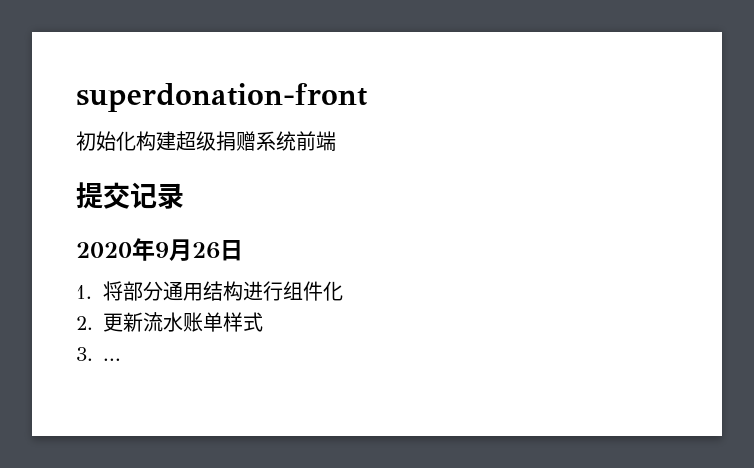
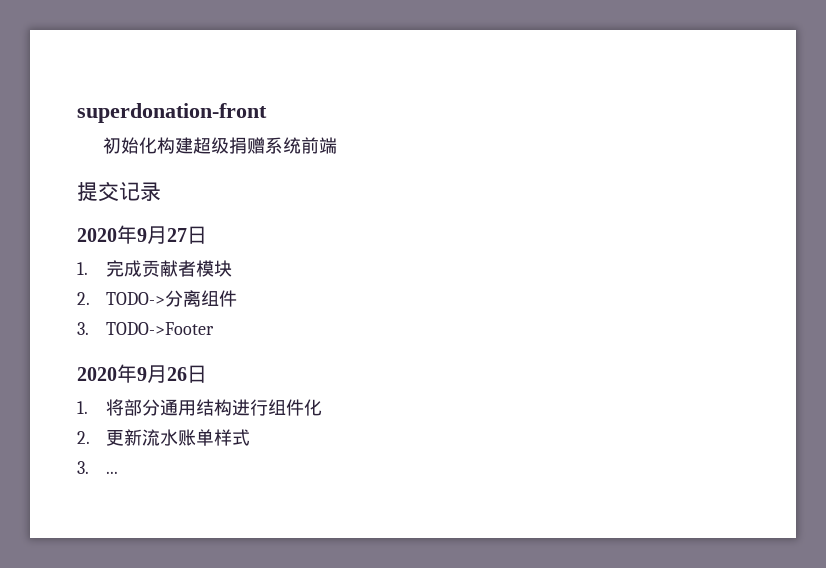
+ 2020年9月27日
+ 1.完成贡献者模块
+ 2. TODO->分离组件
+ 3. TODO->Footer

